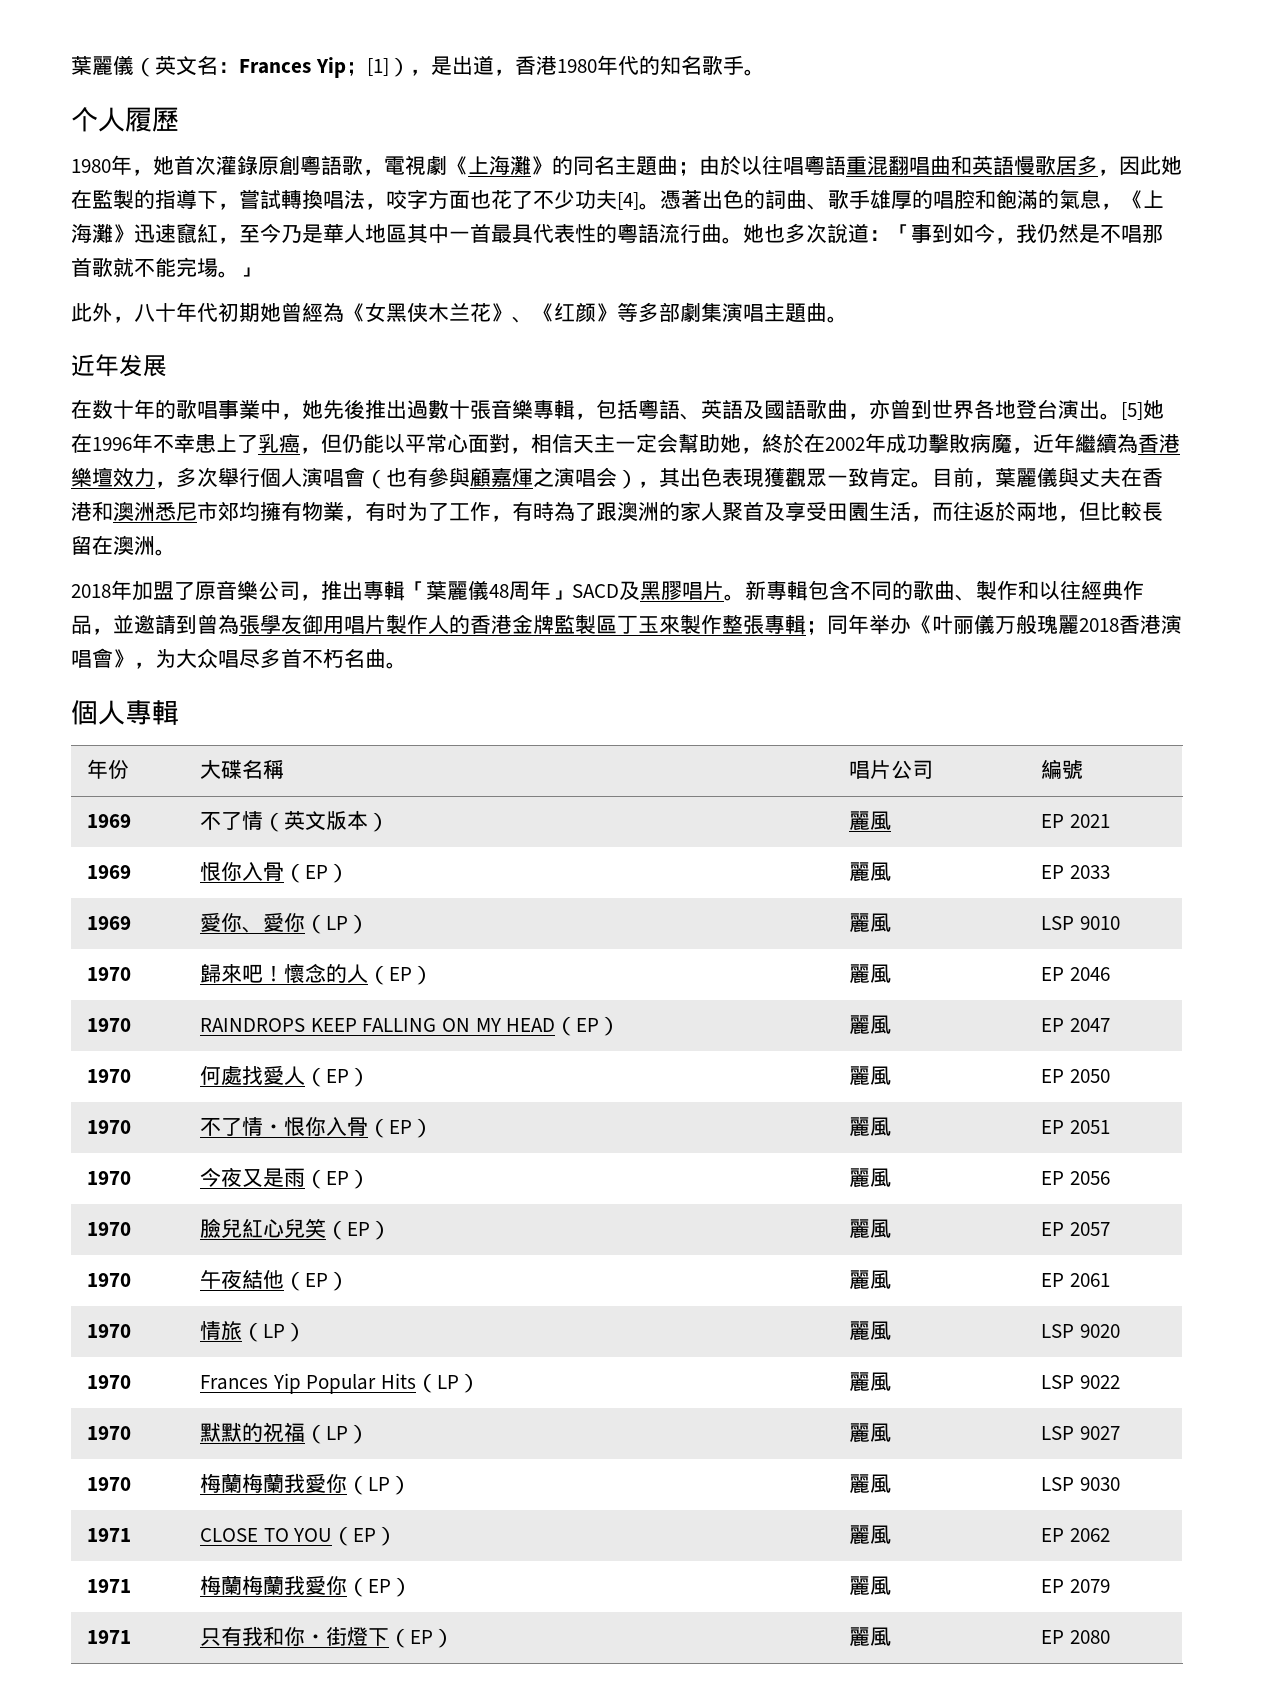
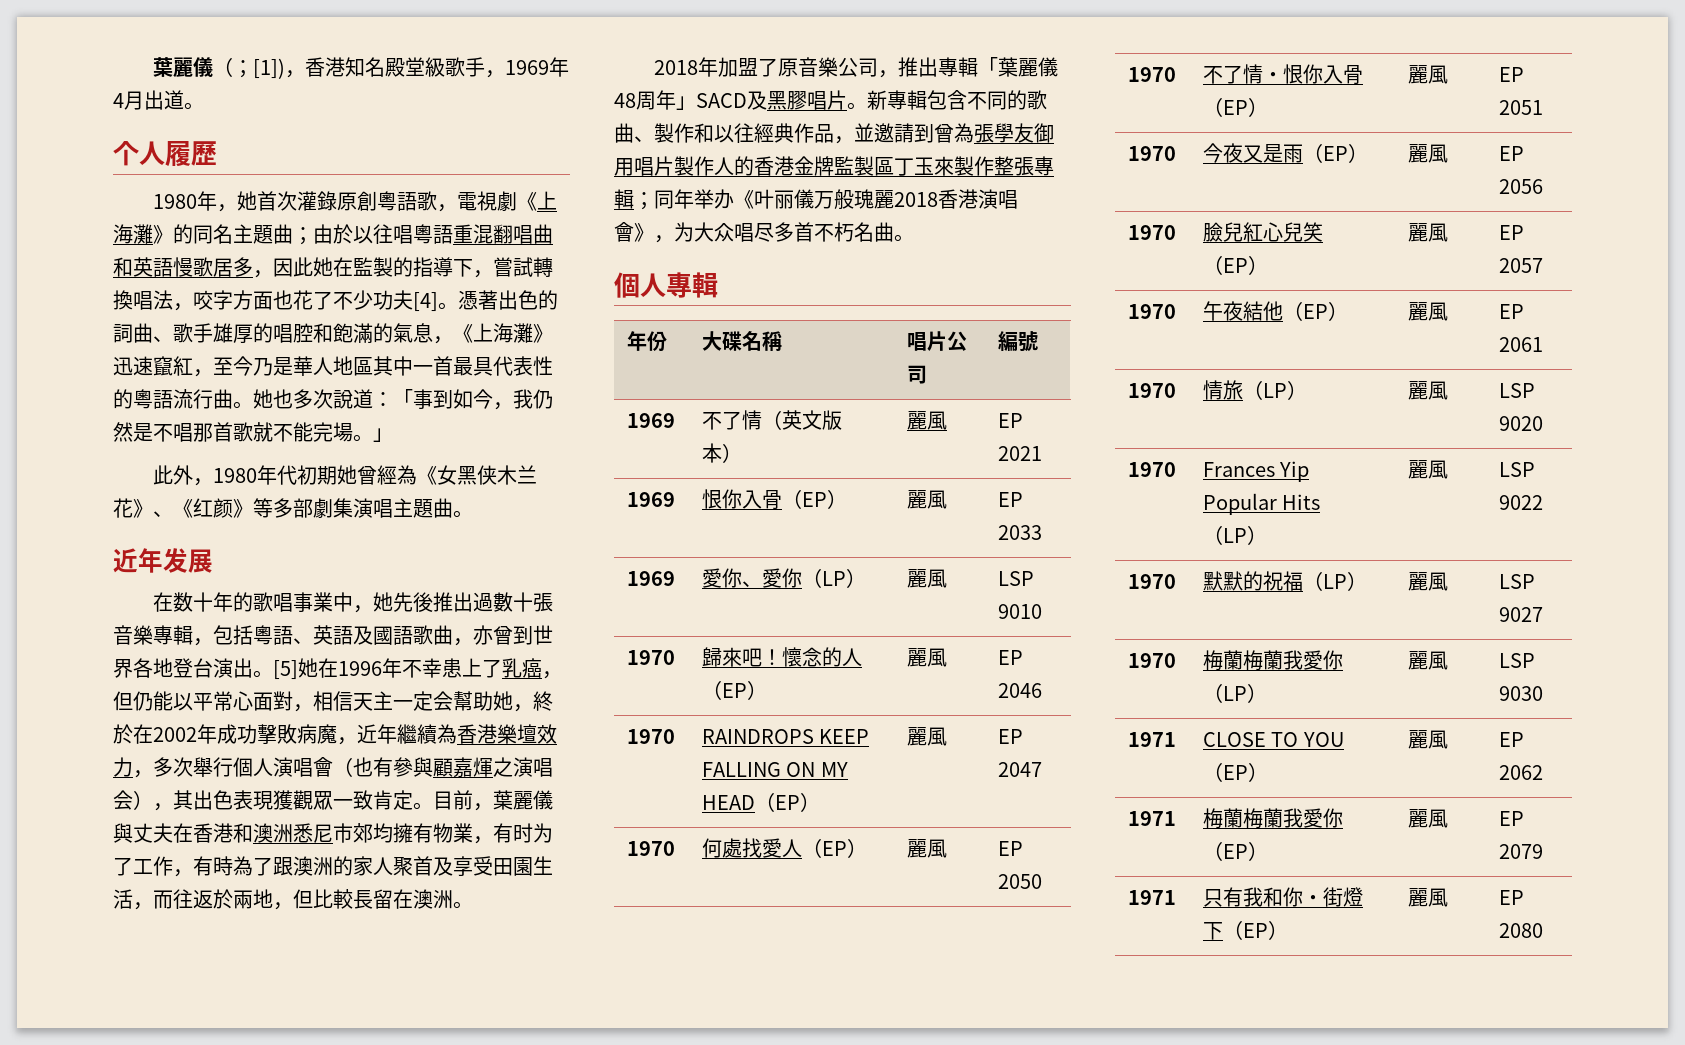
- 葉麗儀（英文名：Frances Yip；[1]），是出道，香港1980年代的知名歌手。
+ 葉麗儀（；[1])，香港知名殿堂級歌手，1969年4月出道。
- 此外，八十年代初期她曾經為《女黑侠木兰花》、《红颜》等多部劇集演唱主題曲。
+ 此外，1980年代初期她曾經為《女黑侠木兰花》、《红颜》等多部劇集演唱主題曲。

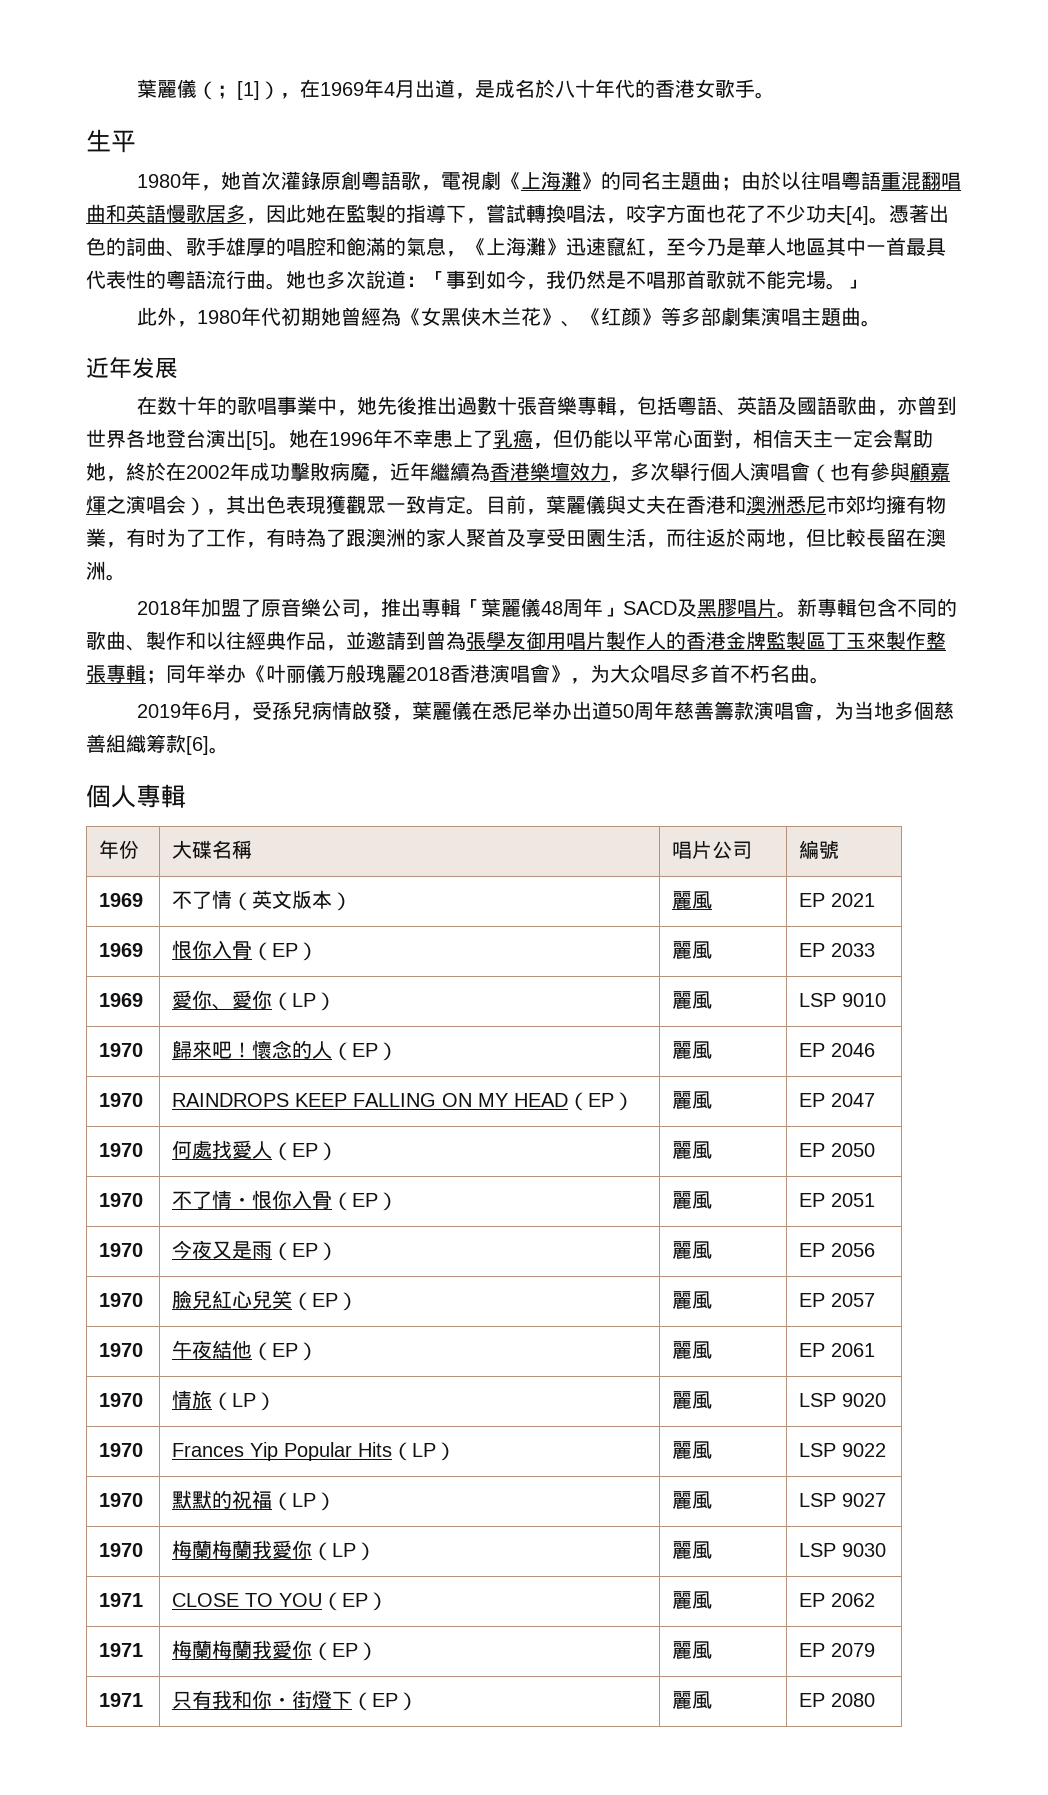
- 葉麗儀（；[1])，香港知名殿堂級歌手，1969年4月出道。
- 个人履歷
+ 葉麗儀（；[1]），在1969年4月出道，是成名於八十年代的香港女歌手。
+ 生平
- 在数十年的歌唱事業中，她先後推出過數十張音樂專輯，包括粵語、英語及國語歌曲，亦曾到世界各地登台演出。[5]她在1996年不幸患上了乳癌，但仍能以平常心面對，相信天主一定会幫助她，終於在2002年成功擊敗病魔，近年繼續為香港樂壇效力，多次舉行個人演唱會（也有參與顧嘉煇之演唱会），其出色表現獲觀眾一致肯定。
+ 在数十年的歌唱事業中，她先後推出過數十張音樂專輯，包括粵語、英語及國語歌曲，亦曾到世界各地登台演出[5]。她在1996年不幸患上了乳癌，但仍能以平常心面對，相信天主一定会幫助她，終於在2002年成功擊敗病魔，近年繼續為香港樂壇效力，多次舉行個人演唱會（也有參與顧嘉煇之演唱会），其出色表現獲觀眾一致肯定。
+ 2019年6月，受孫兒病情啟發，葉麗儀在悉尼举办出道50周年慈善籌款演唱會，为当地多個慈善組織筹款[6]。

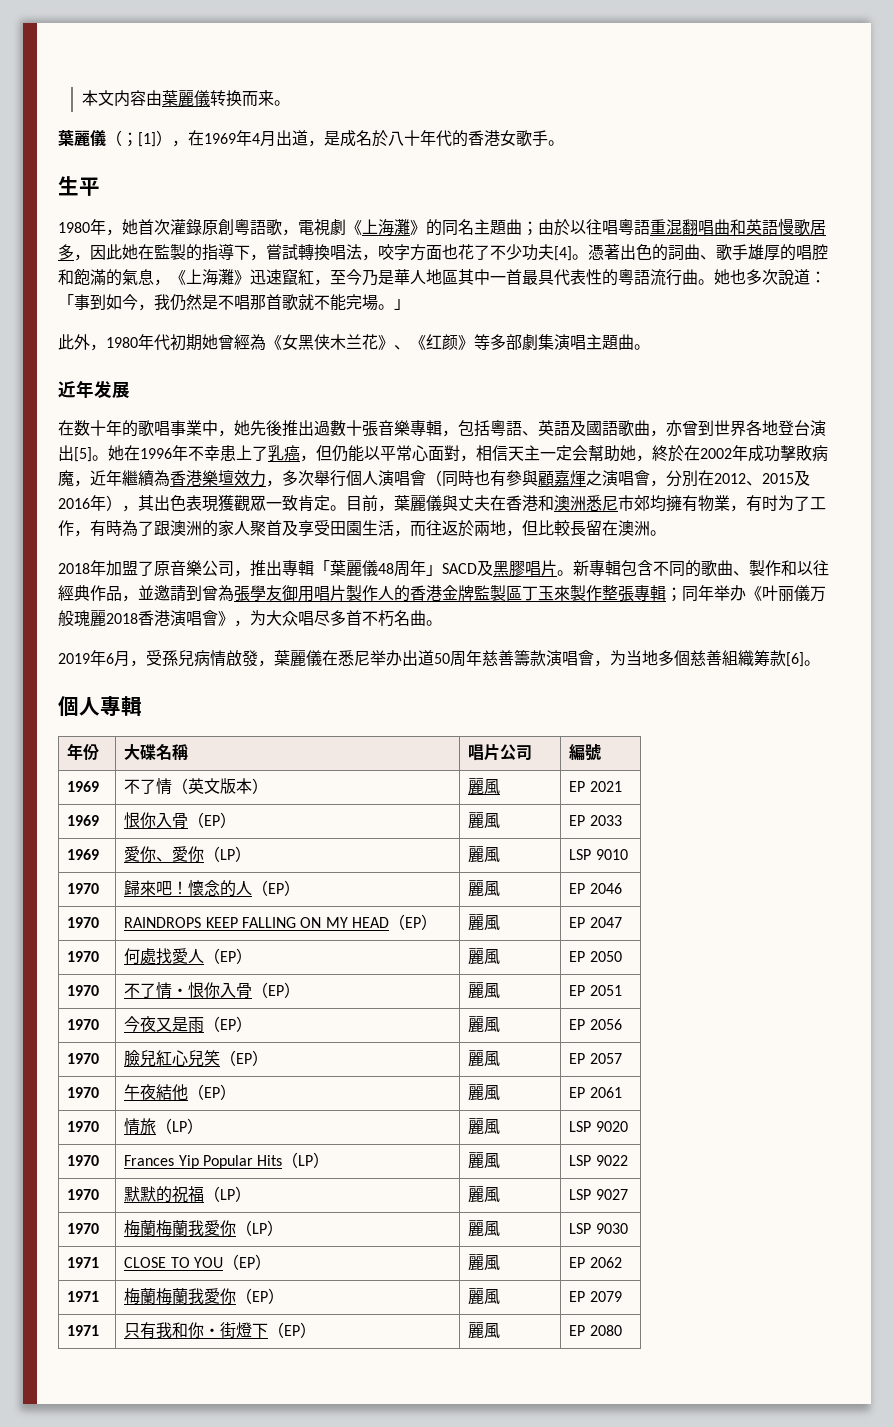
+ 本文内容由葉麗儀转换而来。
- 她在1996年不幸患上了乳癌，但仍能以平常心面對，相信天主一定会幫助她，終於在2002年成功擊敗病魔，近年繼續為香港樂壇效力，多次舉行個人演唱會（也有參與顧嘉煇之演唱会），其出色表現獲觀眾一致肯定。
+ 她在1996年不幸患上了乳癌，但仍能以平常心面對，相信天主一定会幫助她，終於在2002年成功擊敗病魔，近年繼續為香港樂壇效力，多次舉行個人演唱會（同時也有參與顧嘉煇之演唱會，分別在2012、2015及2016年），其出色表現獲觀眾一致肯定。

